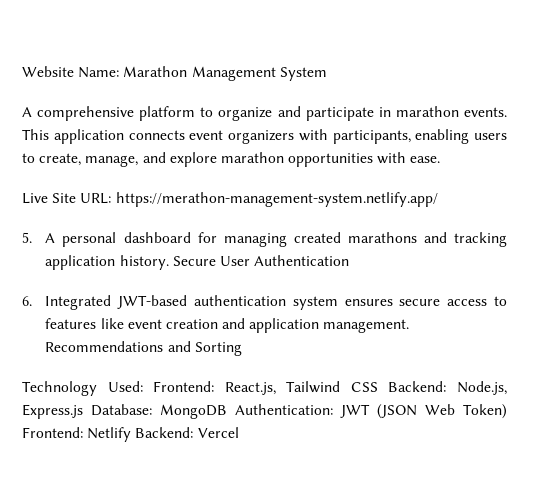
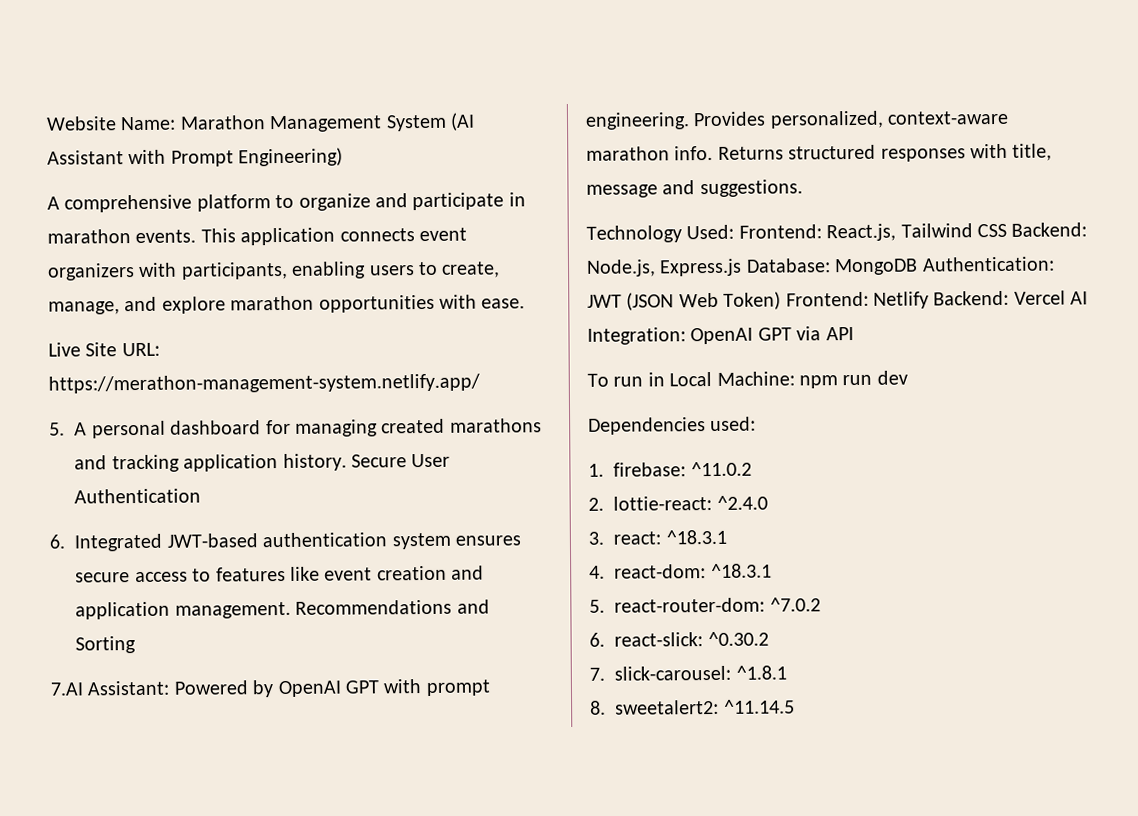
- Website Name: Marathon Management System
+ Website Name: Marathon Management System (AI Assistant with Prompt Engineering)
+ 7.AI Assistant: Powered by OpenAI GPT with prompt engineering. Provides personalized, context-aware marathon info. Returns structured responses with title, message and suggestions.
- Technology Used: Frontend: React.js, Tailwind CSS Backend: Node.js, Express.js Database: MongoDB Authentication: JWT (JSON Web Token) Frontend: Netlify Backend: Vercel
+ Technology Used: Frontend: React.js, Tailwind CSS Backend: Node.js, Express.js Database: MongoDB Authentication: JWT (JSON Web Token) Frontend: Netlify Backend: Vercel AI Integration: OpenAI GPT via API
+ To run in Local Machine: npm run dev
+ Dependencies used:
+ 1. firebase: ^11.0.2
+ 2. lottie-react: ^2.4.0
+ 3. react: ^18.3.1
+ 4. react-dom: ^18.3.1
+ 5. react-router-dom: ^7.0.2
+ 6. react-slick: ^0.30.2
+ 7. slick-carousel: ^1.8.1
+ 8. sweetalert2: ^11.14.5

